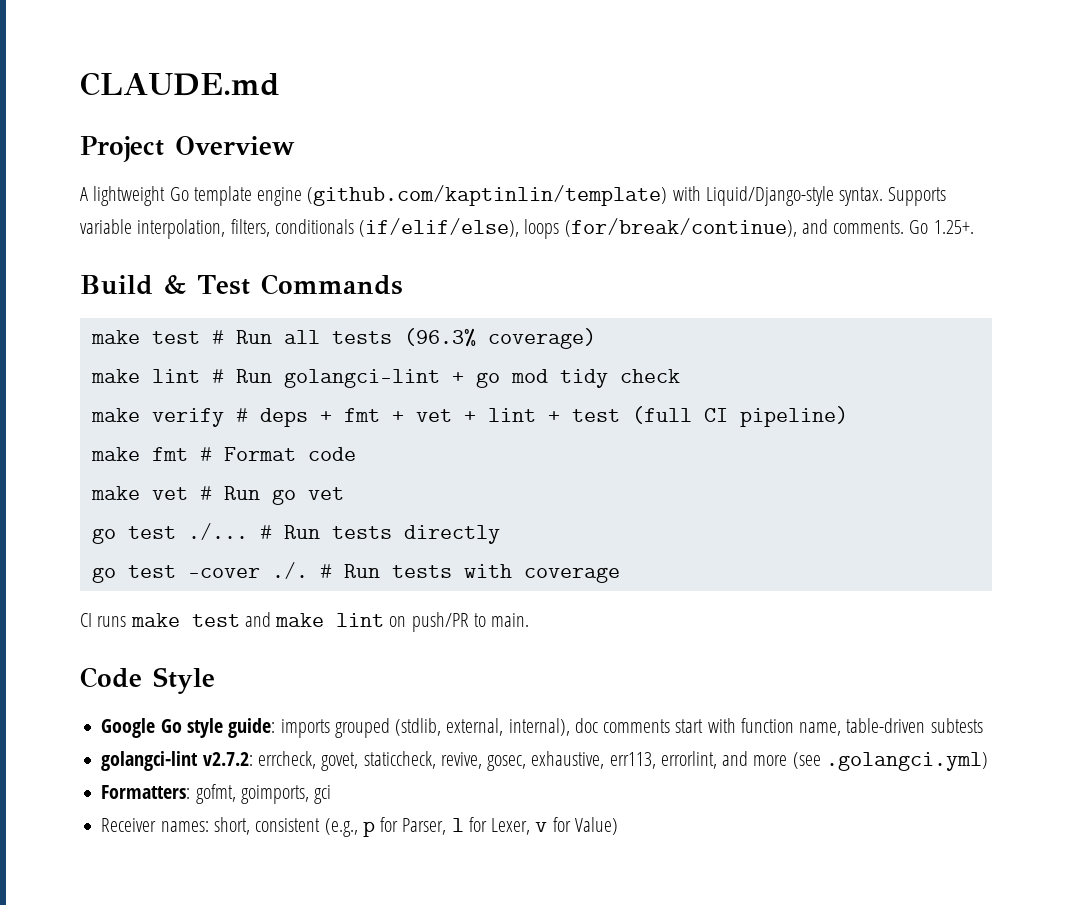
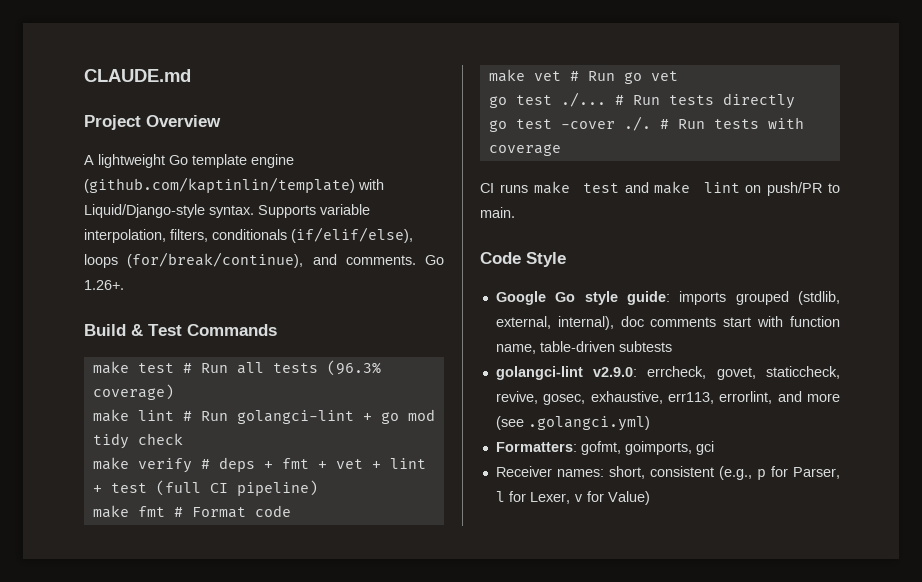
- Go 1.25+.
+ Go 1.26+.
- golangci-lint v2.7.2: errcheck, govet, staticcheck, revive, gosec, exhaustive, err113, errorlint, and more (see .golangci.yml)
+ golangci-lint v2.9.0: errcheck, govet, staticcheck, revive, gosec, exhaustive, err113, errorlint, and more (see .golangci.yml)

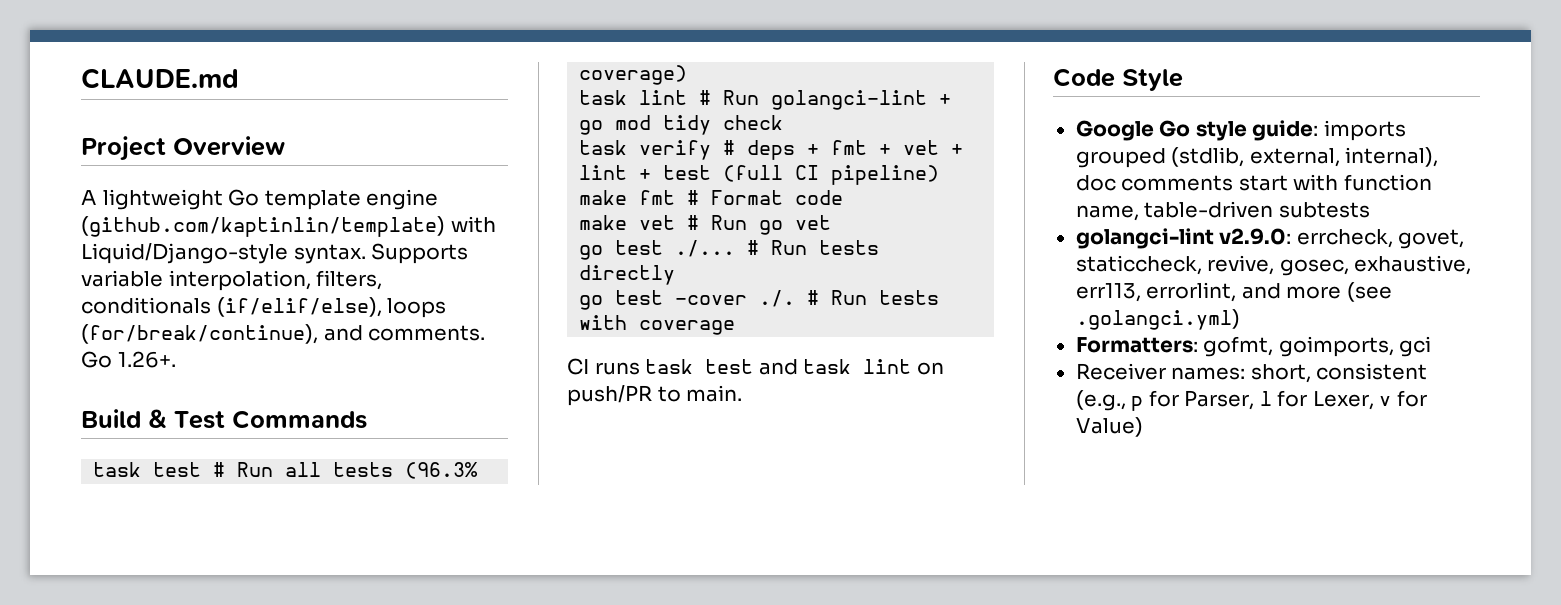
- make test # Run all tests (96.3% coverage)
+ task test # Run all tests (96.3% coverage)
- make lint # Run golangci-lint + go mod tidy check
+ task lint # Run golangci-lint + go mod tidy check
- make verify # deps + fmt + vet + lint + test (full CI pipeline)
+ task verify # deps + fmt + vet + lint + test (full CI pipeline)
- CI runs make test and make lint on push/PR to main.
+ CI runs task test and task lint on push/PR to main.

